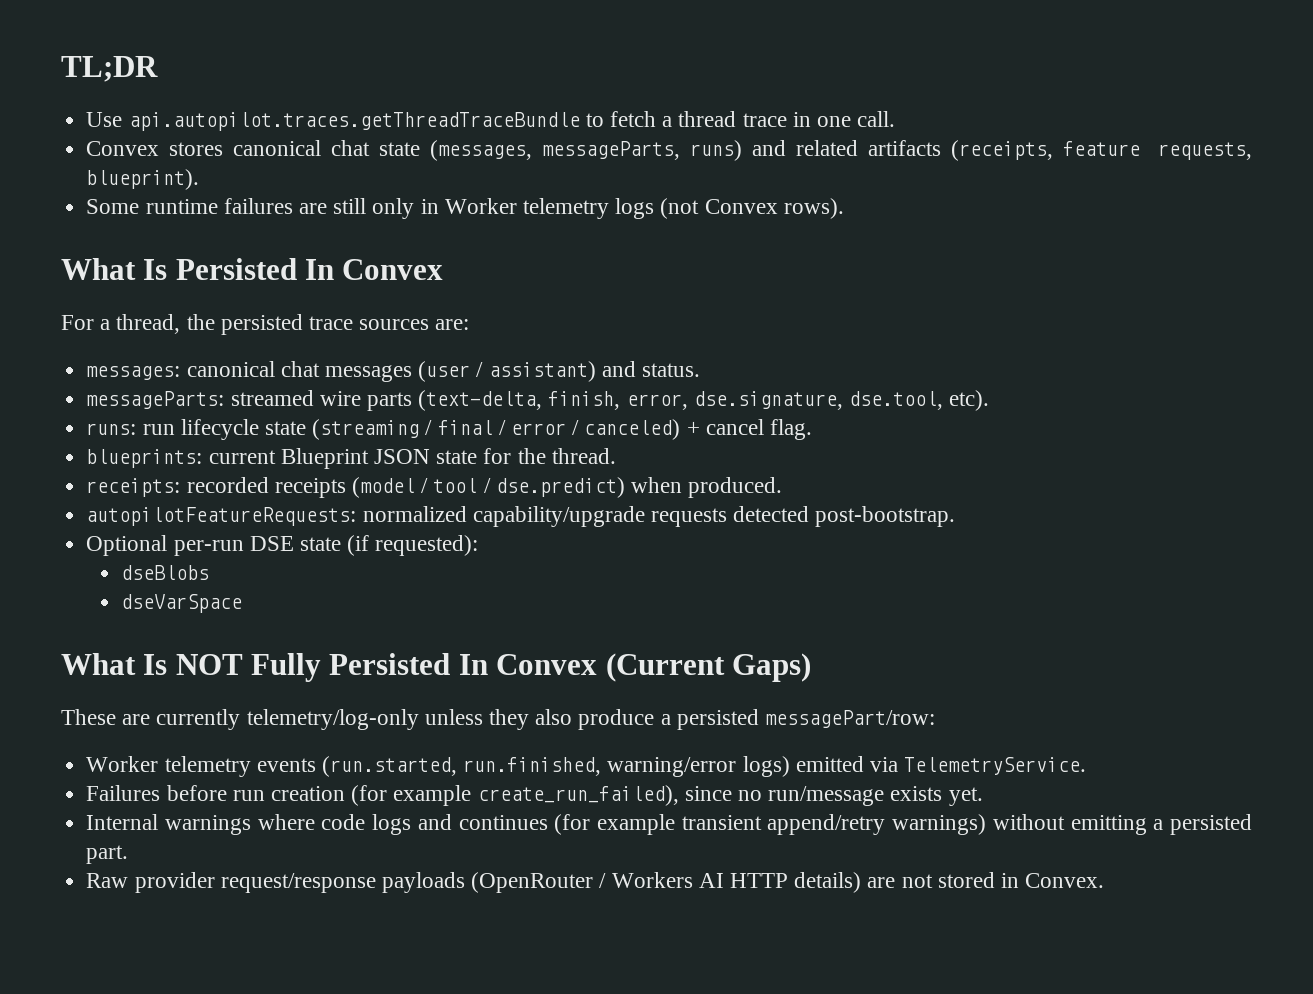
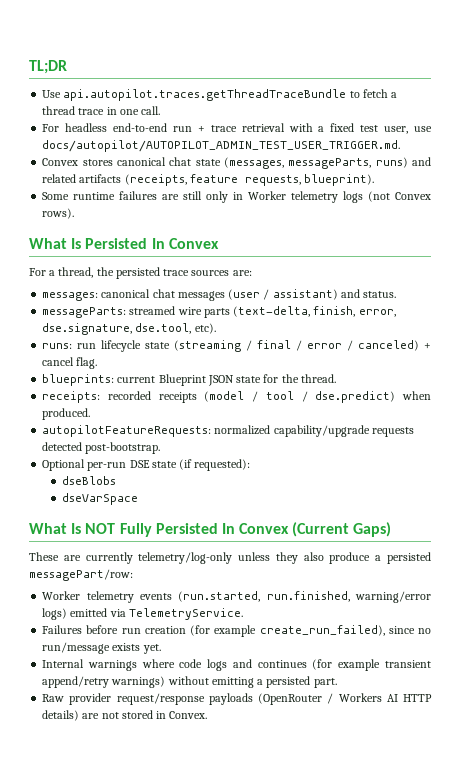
+ For headless end-to-end run + trace retrieval with a fixed test user, use docs/autopilot/AUTOPILOT_ADMIN_TEST_USER_TRIGGER.md.

